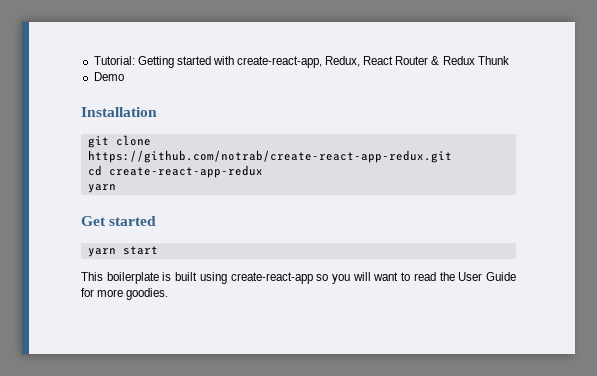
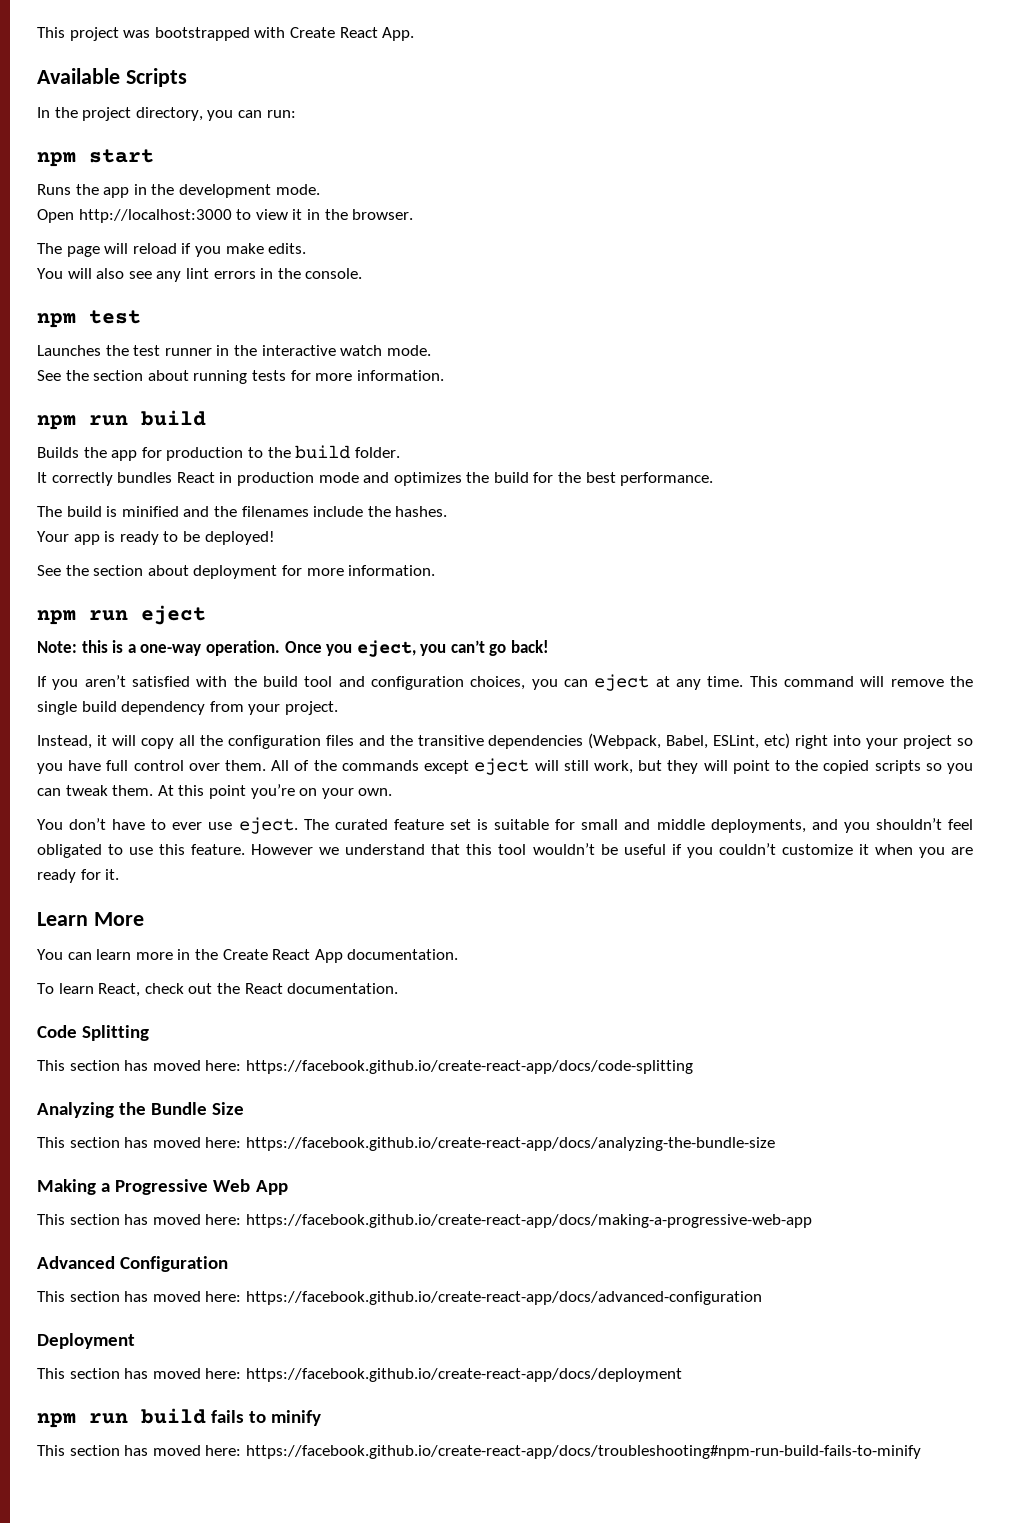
- Tutorial: Getting started with create-react-app, Redux, React Router & Redux Thunk
- Demo
- Installation
- git clone https://github.com/notrab/create-react-app-redux.git
- cd create-react-app-redux
- yarn
- Get started
- yarn start
- This boilerplate is built using create-react-app so you will want to read the User Guide for more goodies.
+ This project was bootstrapped with Create React App.
+ Available Scripts
+ In the project directory, you can run:
+ npm start
+ Runs the app in the development mode.
+ Open http://localhost:3000 to view it in the browser.
+ The page will reload if you make edits.
+ You will also see any lint errors in the console.
+ npm test
+ Launches the test runner in the interactive watch mode.
+ See the section about running tests for more information.
+ npm run build
+ Builds the app for production to the build folder.
+ It correctly bundles React in production mode and optimizes the build for the best performance.
+ The build is minified and the filenames include the hashes.
+ Your app is ready to be deployed!
+ See the section about deployment for more information.
+ npm run eject
+ Note: this is a one-way operation. Once you eject, you can’t go back!
+ If you aren’t satisfied with the build tool and configuration choices, you can eject at any time. This command will remove the single build dependency from your project.
+ Instead, it will copy all the configuration files and the transitive dependencies (Webpack, Babel, ESLint, etc) right into your project so you have full control over them. All of the commands except eject will still work, but they will point to the copied scripts so you can tweak them. At this point you’re on your own.
+ You don’t have to ever use eject. The curated feature set is suitable for small and middle deployments, and you shouldn’t feel obligated to use this feature. However we understand that this tool wouldn’t be useful if you couldn’t customize it when you are ready for it.
+ Learn More
+ You can learn more in the Create React App documentation.
+ To learn React, check out the React documentation.
+ Code Splitting
+ This section has moved here: https://facebook.github.io/create-react-app/docs/code-splitting
+ Analyzing the Bundle Size
+ This section has moved here: https://facebook.github.io/create-react-app/docs/analyzing-the-bundle-size
+ Making a Progressive Web App
+ This section has moved here: https://facebook.github.io/create-react-app/docs/making-a-progressive-web-app
+ Advanced Configuration
+ This section has moved here: https://facebook.github.io/create-react-app/docs/advanced-configuration
+ Deployment
+ This section has moved here: https://facebook.github.io/create-react-app/docs/deployment
+ npm run build fails to minify
+ This section has moved here: https://facebook.github.io/create-react-app/docs/troubleshooting#npm-run-build-fails-to-minify

